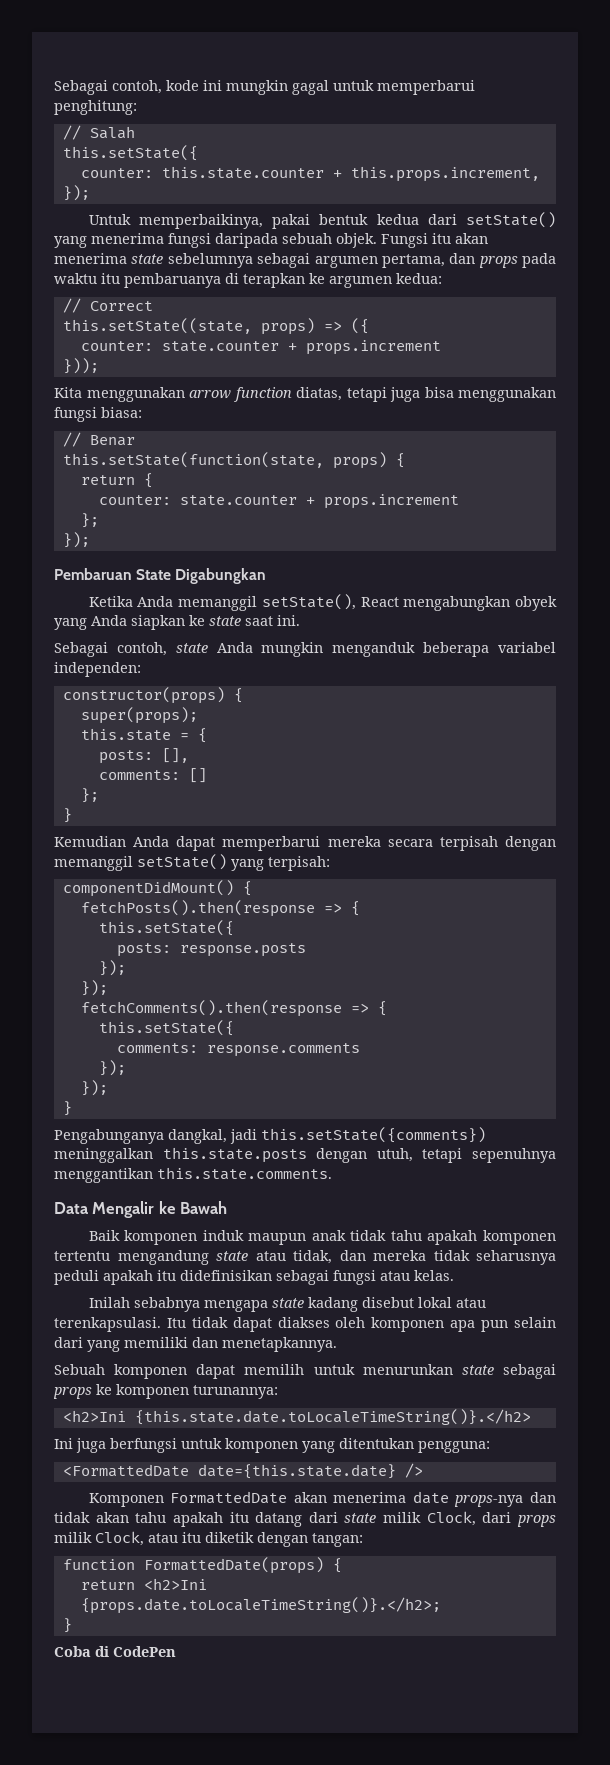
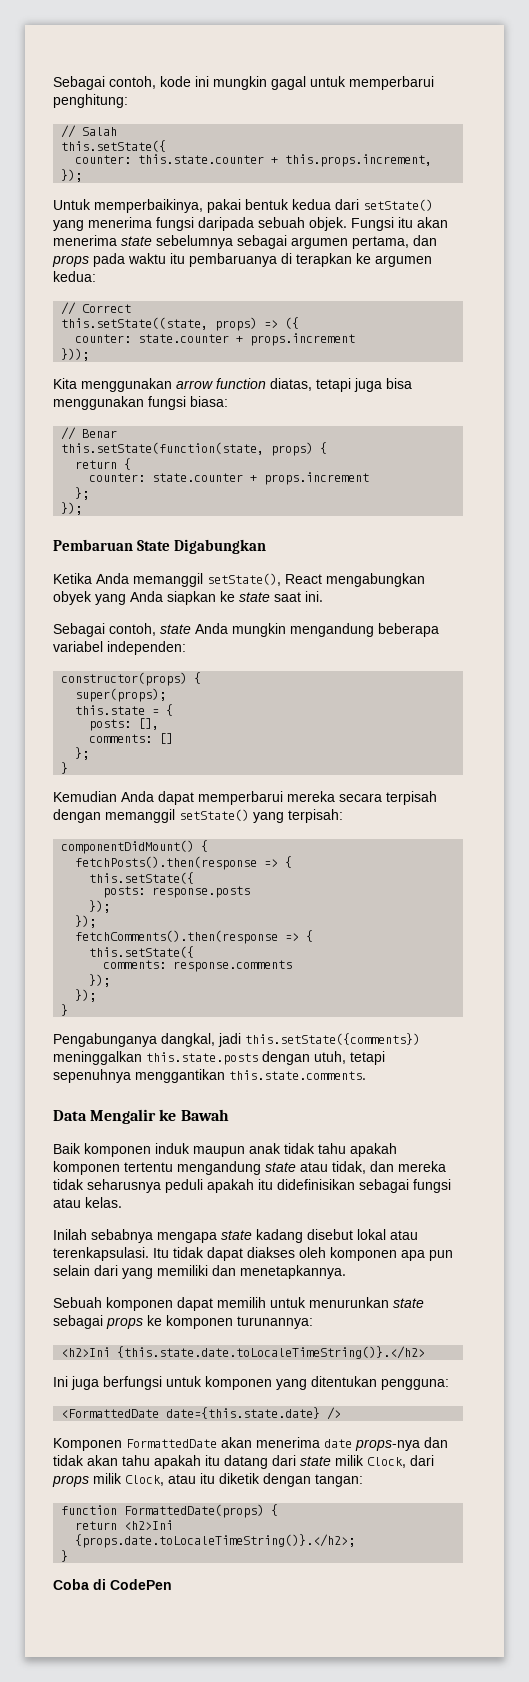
- Sebagai contoh, state Anda mungkin menganduk beberapa variabel independen:
+ Sebagai contoh, state Anda mungkin mengandung beberapa variabel independen:

